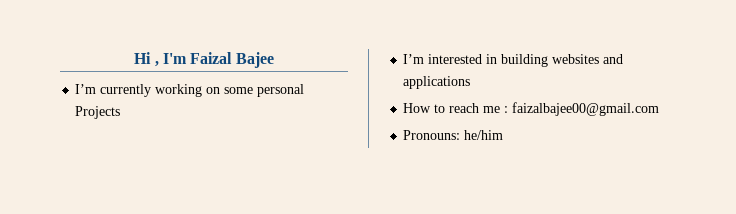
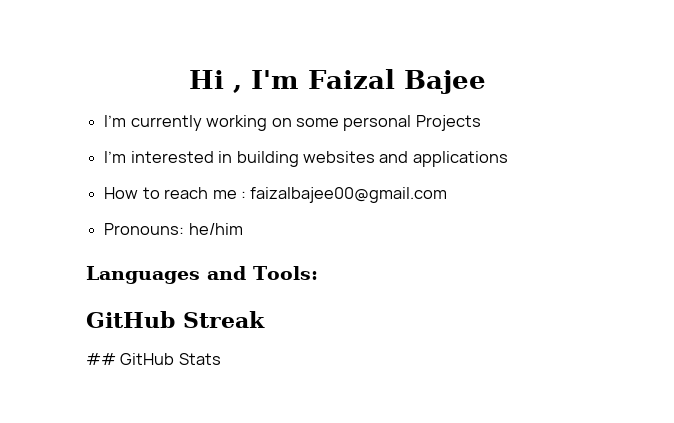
+ Languages and Tools:
+ GitHub Streak
+ ## GitHub Stats

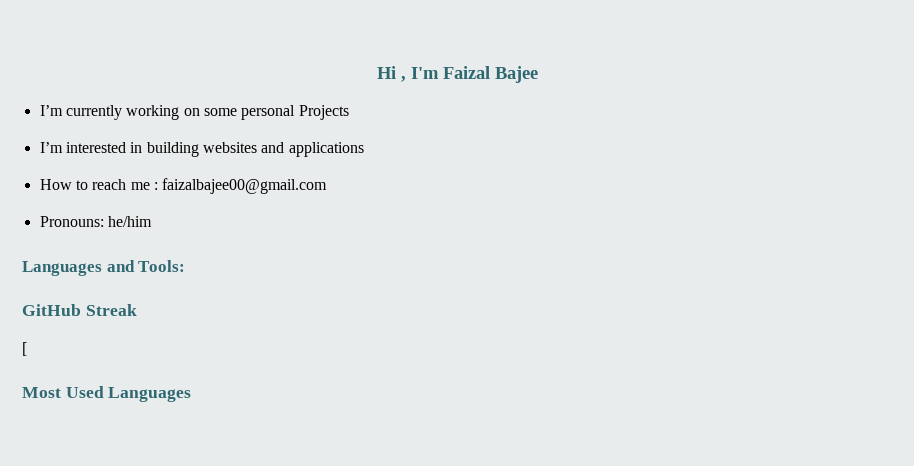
- ## GitHub Stats
+ [
+ Most Used Languages

